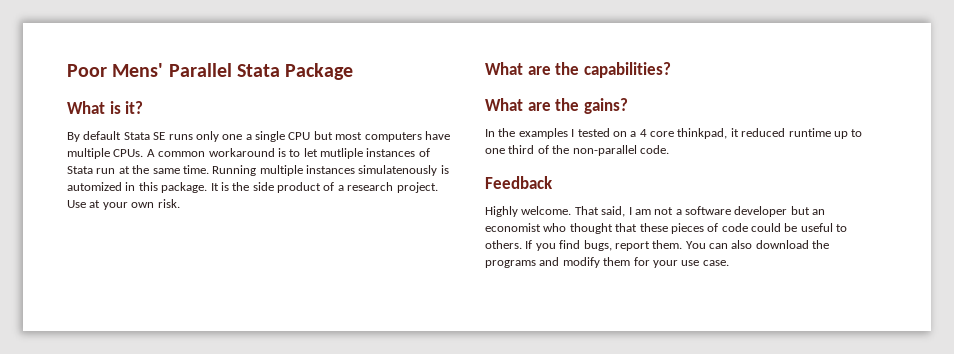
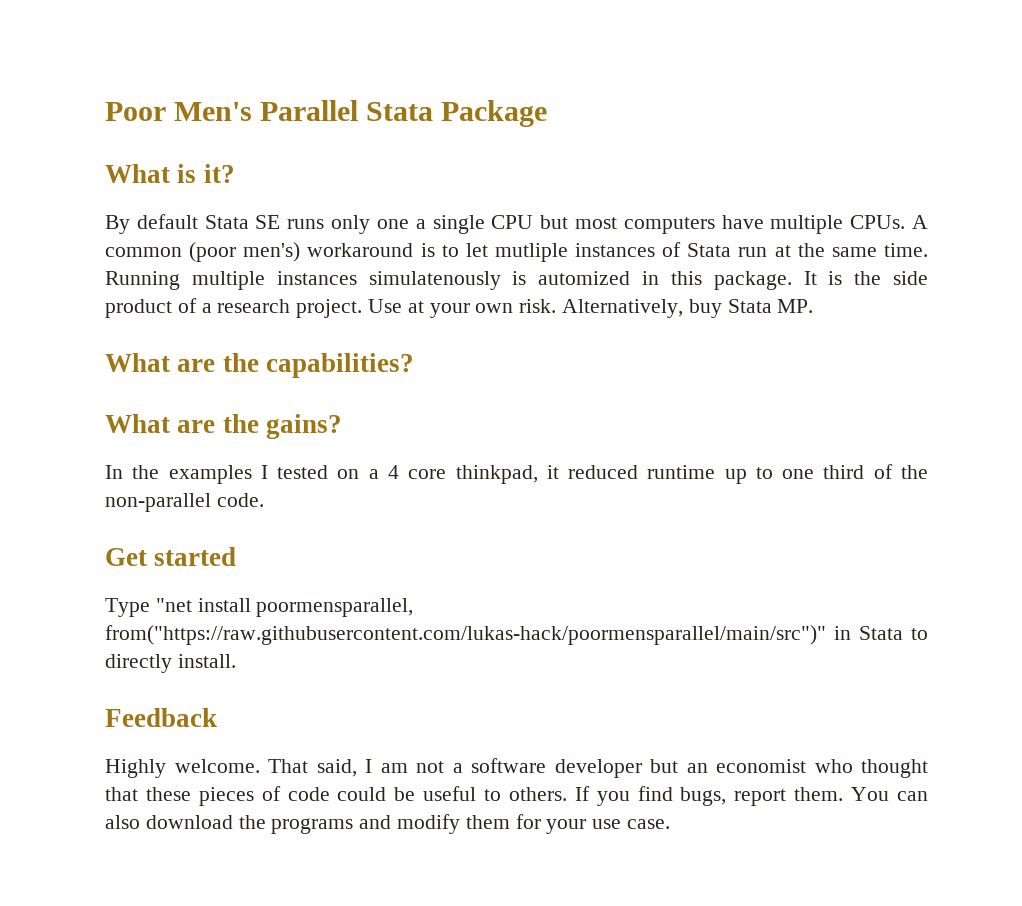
- Poor Mens' Parallel Stata Package
+ Poor Men's Parallel Stata Package
- A common workaround is to let mutliple instances of Stata run at the same time.
+ A common (poor men's) workaround is to let mutliple instances of Stata run at the same time.
+ Alternatively, buy Stata MP.
+ Get started
+ Type "net install poormensparallel, from("https://raw.githubusercontent.com/lukas-hack/poormensparallel/main/src")" in Stata to directly install.

